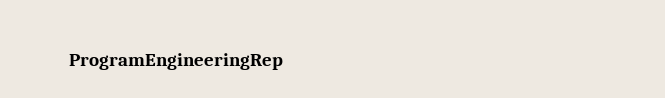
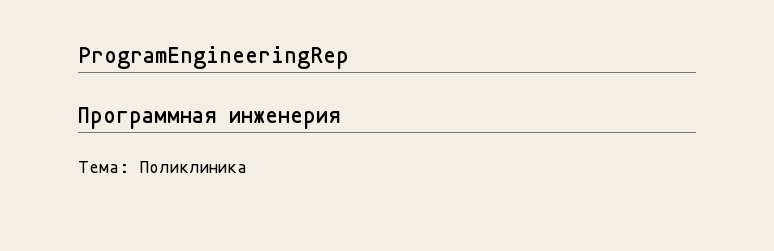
+ Программная инженерия
+ Тема: Поликлиника

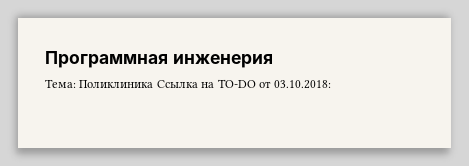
- ProgramEngineeringRep
- Тема: Поликлиника
+ Тема: Поликлиника Ссылка на TO-DO от 03.10.2018:

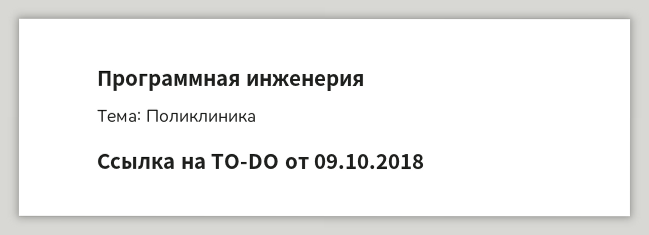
- Тема: Поликлиника Ссылка на TO-DO от 03.10.2018:
+ Тема: Поликлиника
+ Ссылка на TO-DO от 09.10.2018

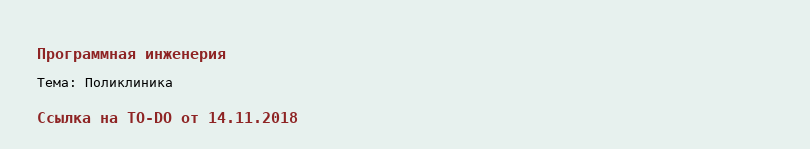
- Ссылка на TO-DO от 09.10.2018
+ Ссылка на TO-DO от 14.11.2018

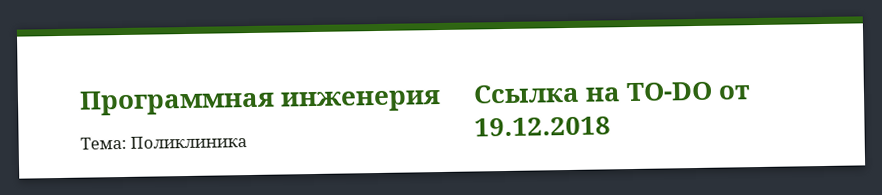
- Ссылка на TO-DO от 14.11.2018
+ Ссылка на TO-DO от 19.12.2018

